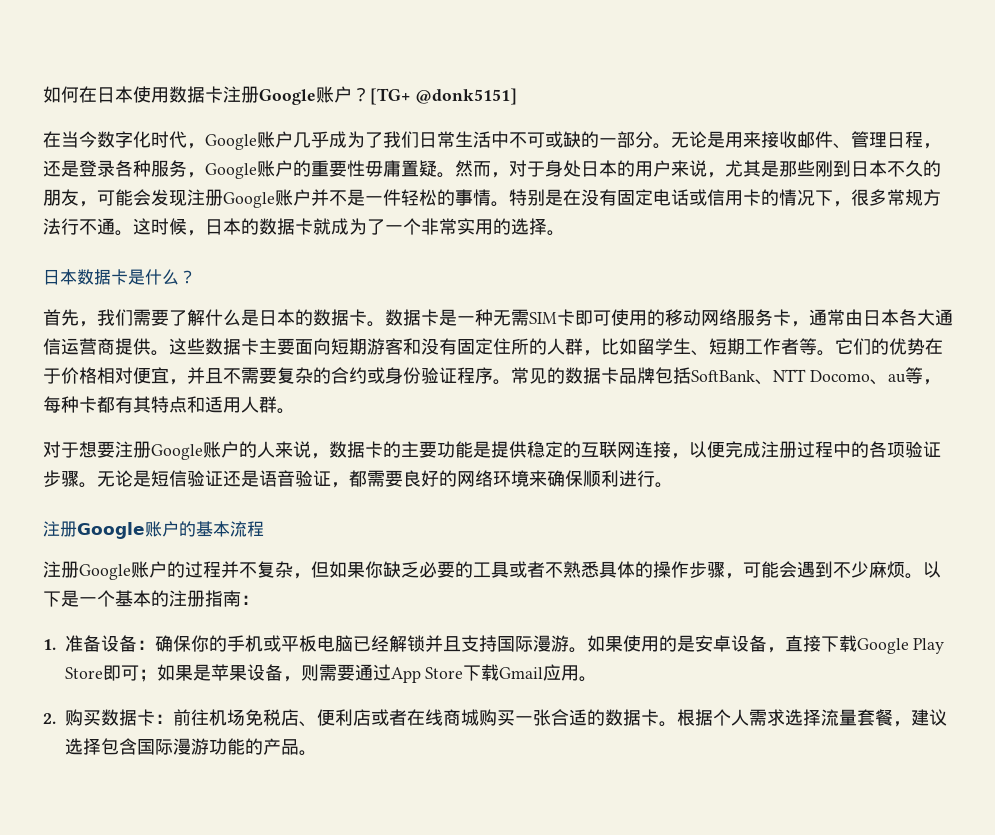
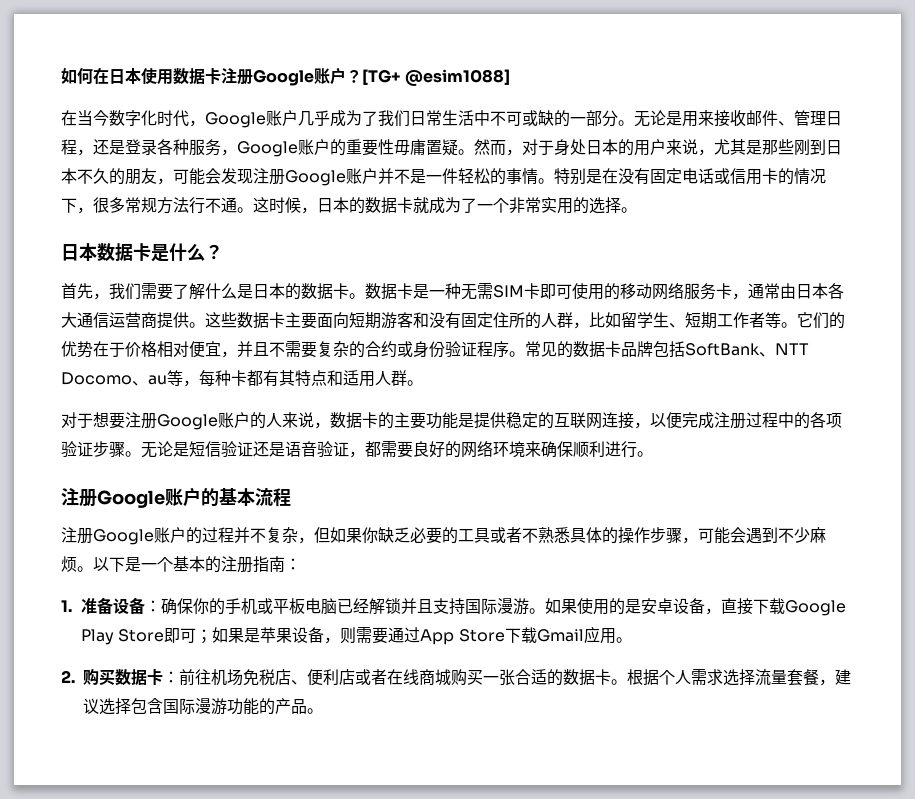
- [TG+ @donk5151]
+ [TG+ @esim1088]

